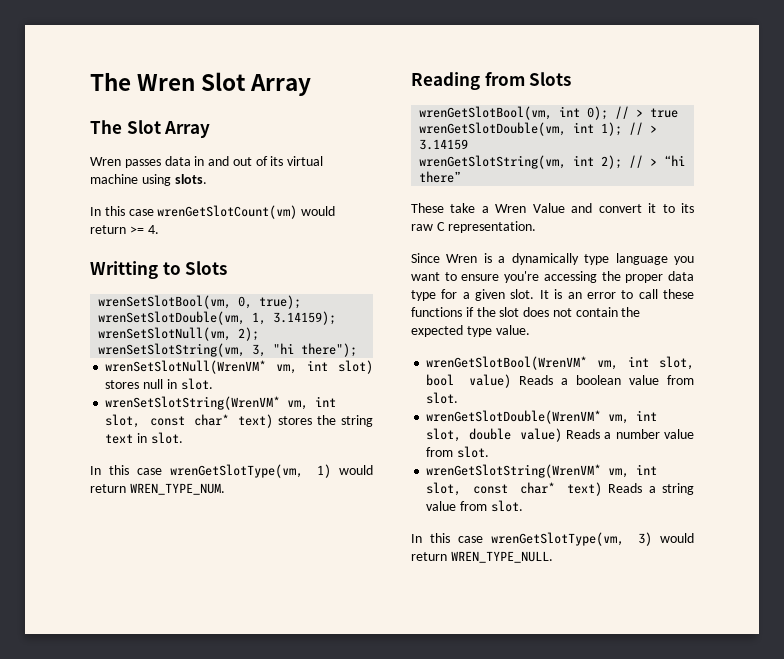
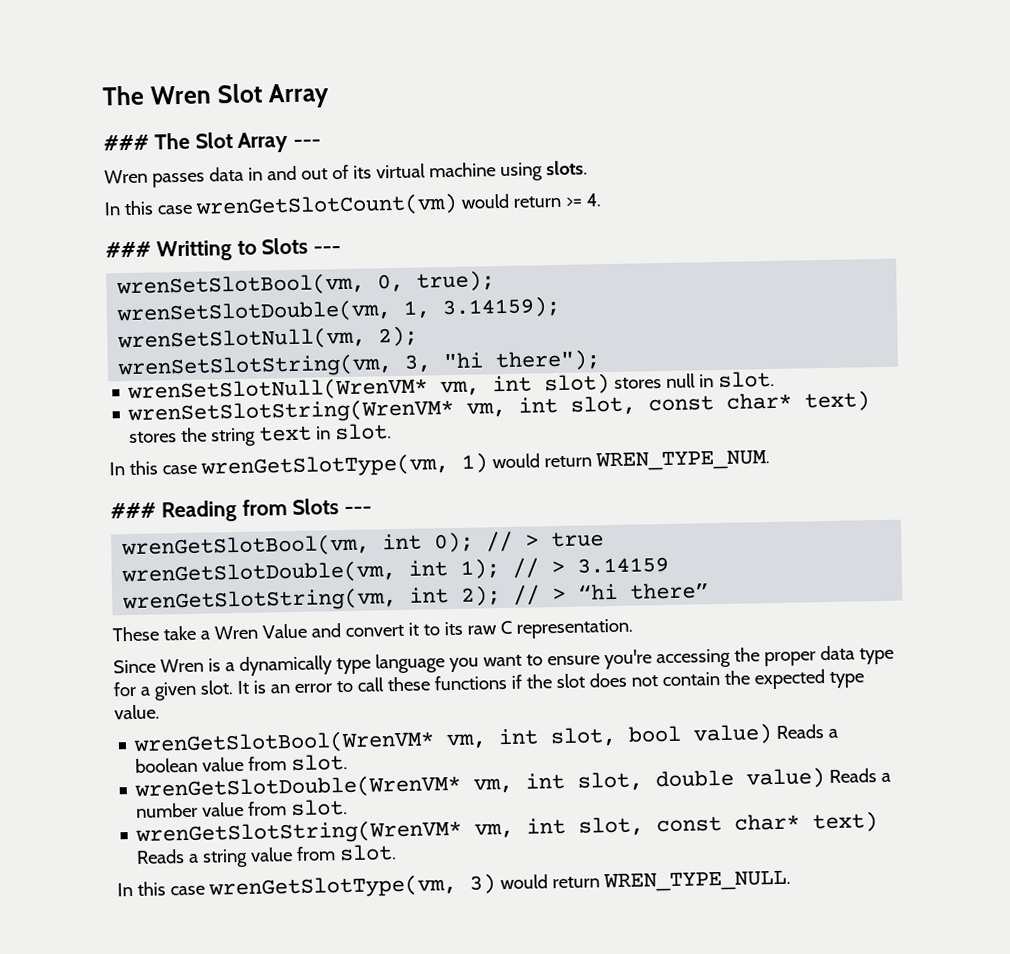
- The Slot Array
+ ### The Slot Array ---
- Writting to Slots
+ ### Writting to Slots ---
- Reading from Slots
+ ### Reading from Slots ---

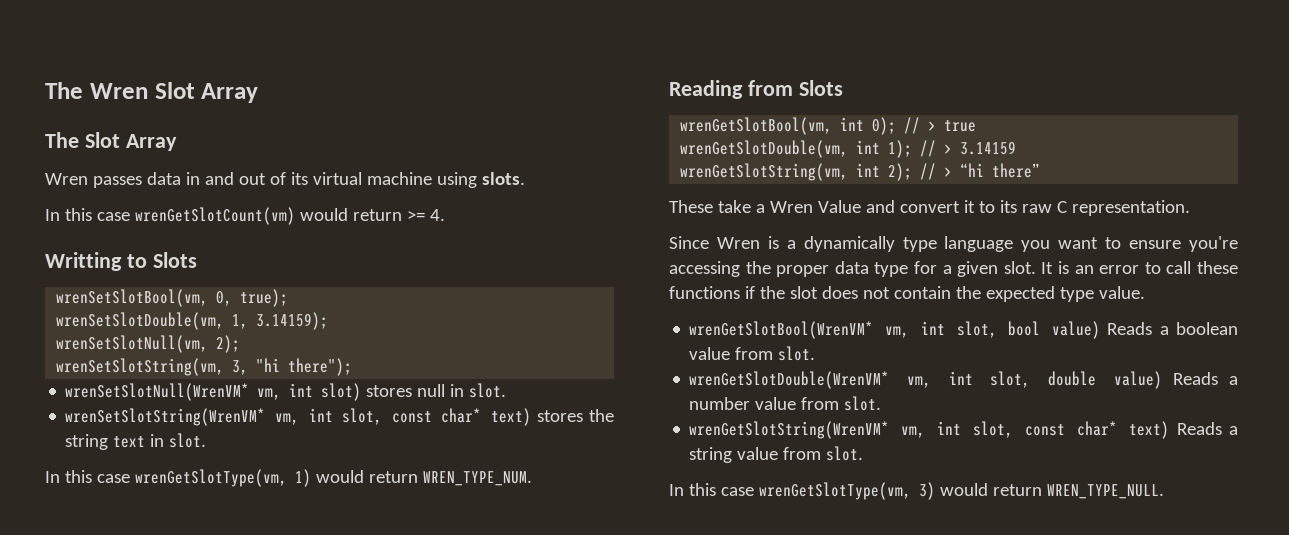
- ### The Slot Array ---
+ The Slot Array
- ### Writting to Slots ---
+ Writting to Slots
- ### Reading from Slots ---
+ Reading from Slots

